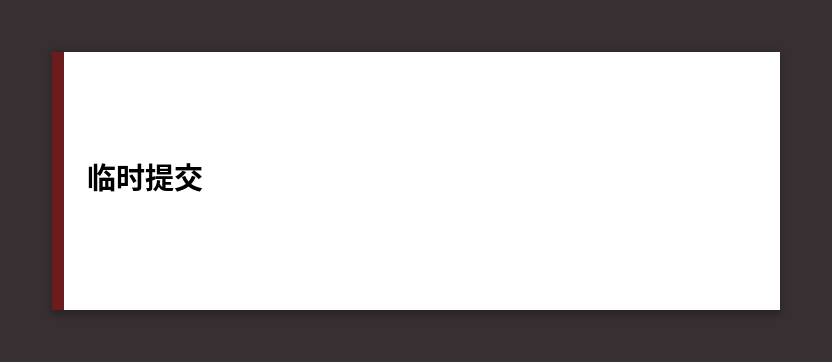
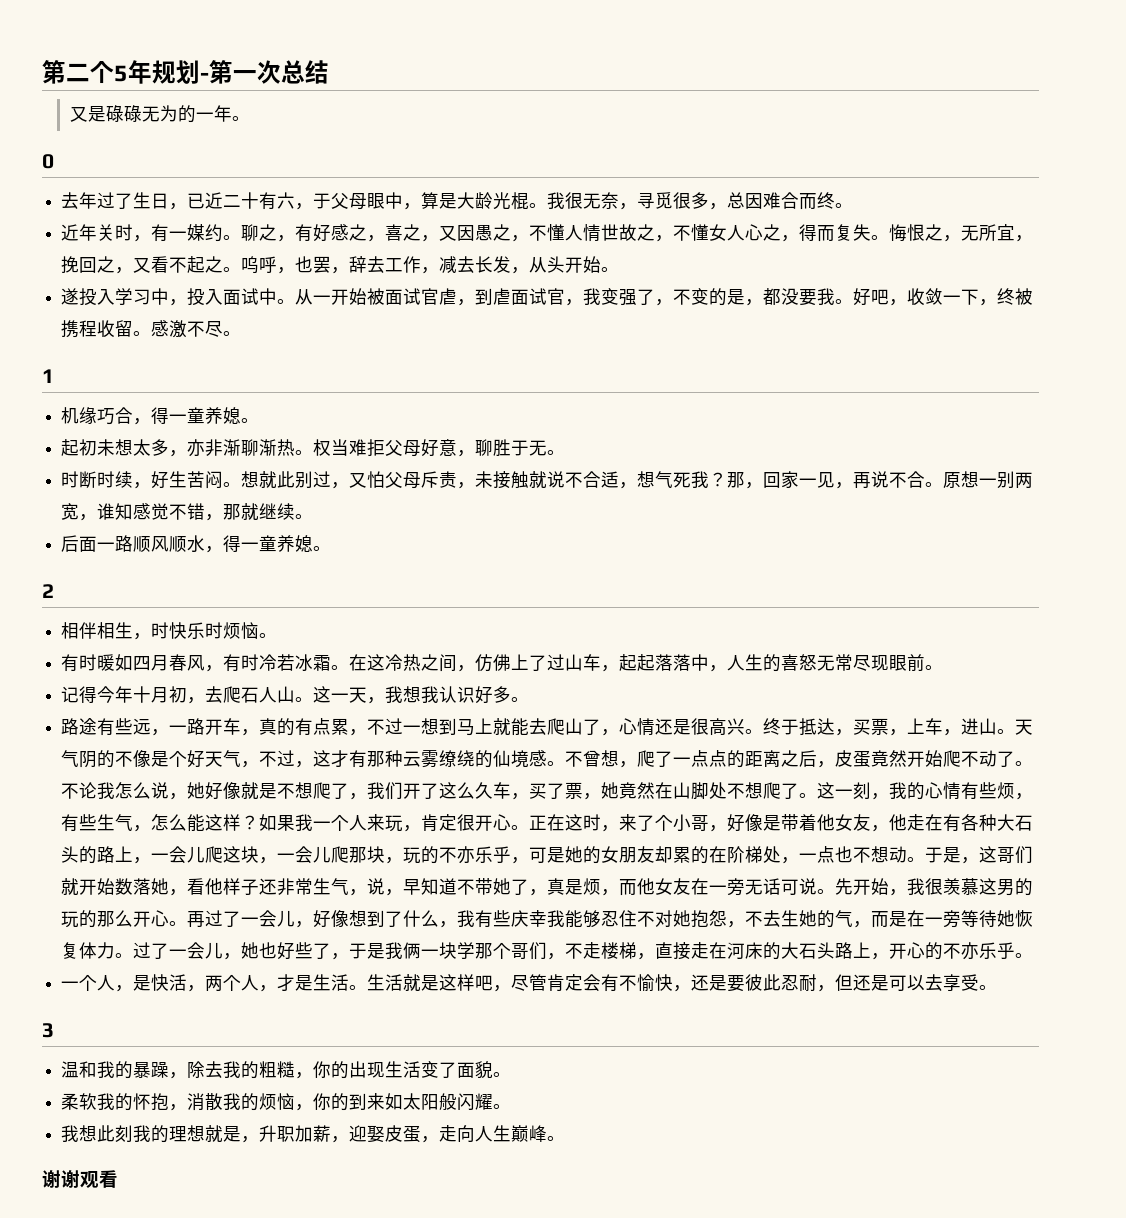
- 临时提交
+ 第二个5年规划-第一次总结
+ 又是碌碌无为的一年。
+ 0
+ 去年过了生日，已近二十有六，于父母眼中，算是大龄光棍。我很无奈，寻觅很多，总因难合而终。
+ 近年关时，有一媒约。聊之，有好感之，喜之，又因愚之，不懂人情世故之，不懂女人心之，得而复失。悔恨之，无所宜，挽回之，又看不起之。呜呼，也罢，辞去工作，减去长发，从头开始。
+ 遂投入学习中，投入面试中。从一开始被面试官虐，到虐面试官，我变强了，不变的是，都没要我。好吧，收敛一下，终被携程收留。感激不尽。
+ 1
+ 机缘巧合，得一童养媳。
+ 起初未想太多，亦非渐聊渐热。权当难拒父母好意，聊胜于无。
+ 时断时续，好生苦闷。想就此别过，又怕父母斥责，未接触就说不合适，想气死我？那，回家一见，再说不合。原想一别两宽，谁知感觉不错，那就继续。
+ 后面一路顺风顺水，得一童养媳。
+ 2
+ 相伴相生，时快乐时烦恼。
+ 有时暖如四月春风，有时冷若冰霜。在这冷热之间，仿佛上了过山车，起起落落中，人生的喜怒无常尽现眼前。
+ 记得今年十月初，去爬石人山。这一天，我想我认识好多。
+ 路途有些远，一路开车，真的有点累，不过一想到马上就能去爬山了，心情还是很高兴。终于抵达，买票，上车，进山。天气阴的不像是个好天气，不过，这才有那种云雾缭绕的仙境感。不曾想，爬了一点点的距离之后，皮蛋竟然开始爬不动了。不论我怎么说，她好像就是不想爬了，我们开了这么久车，买了票，她竟然在山脚处不想爬了。这一刻，我的心情有些烦，有些生气，怎么能这样？如果我一个人来玩，肯定很开心。正在这时，来了个小哥，好像是带着他女友，他走在有各种大石头的路上，一会儿爬这块，一会儿爬那块，玩的不亦乐乎，可是她的女朋友却累的在阶梯处，一点也不想动。于是，这哥们就开始数落她，看他样子还非常生气，说，早知道不带她了，真是烦，而他女友在一旁无话可说。先开始，我很羡慕这男的玩的那么开心。再过了一会儿，好像想到了什么，我有些庆幸我能够忍住不对她抱怨，不去生她的气，而是在一旁等待她恢复体力。过了一会儿，她也好些了，于是我俩一块学那个哥们，不走楼梯，直接走在河床的大石头路上，开心的不亦乐乎。
+ 一个人，是快活，两个人，才是生活。生活就是这样吧，尽管肯定会有不愉快，还是要彼此忍耐，但还是可以去享受。
+ 3
+ 温和我的暴躁，除去我的粗糙，你的出现生活变了面貌。
+ 柔软我的怀抱，消散我的烦恼，你的到来如太阳般闪耀。
+ 我想此刻我的理想就是，升职加薪，迎娶皮蛋，走向人生巅峰。
+ 谢谢观看

